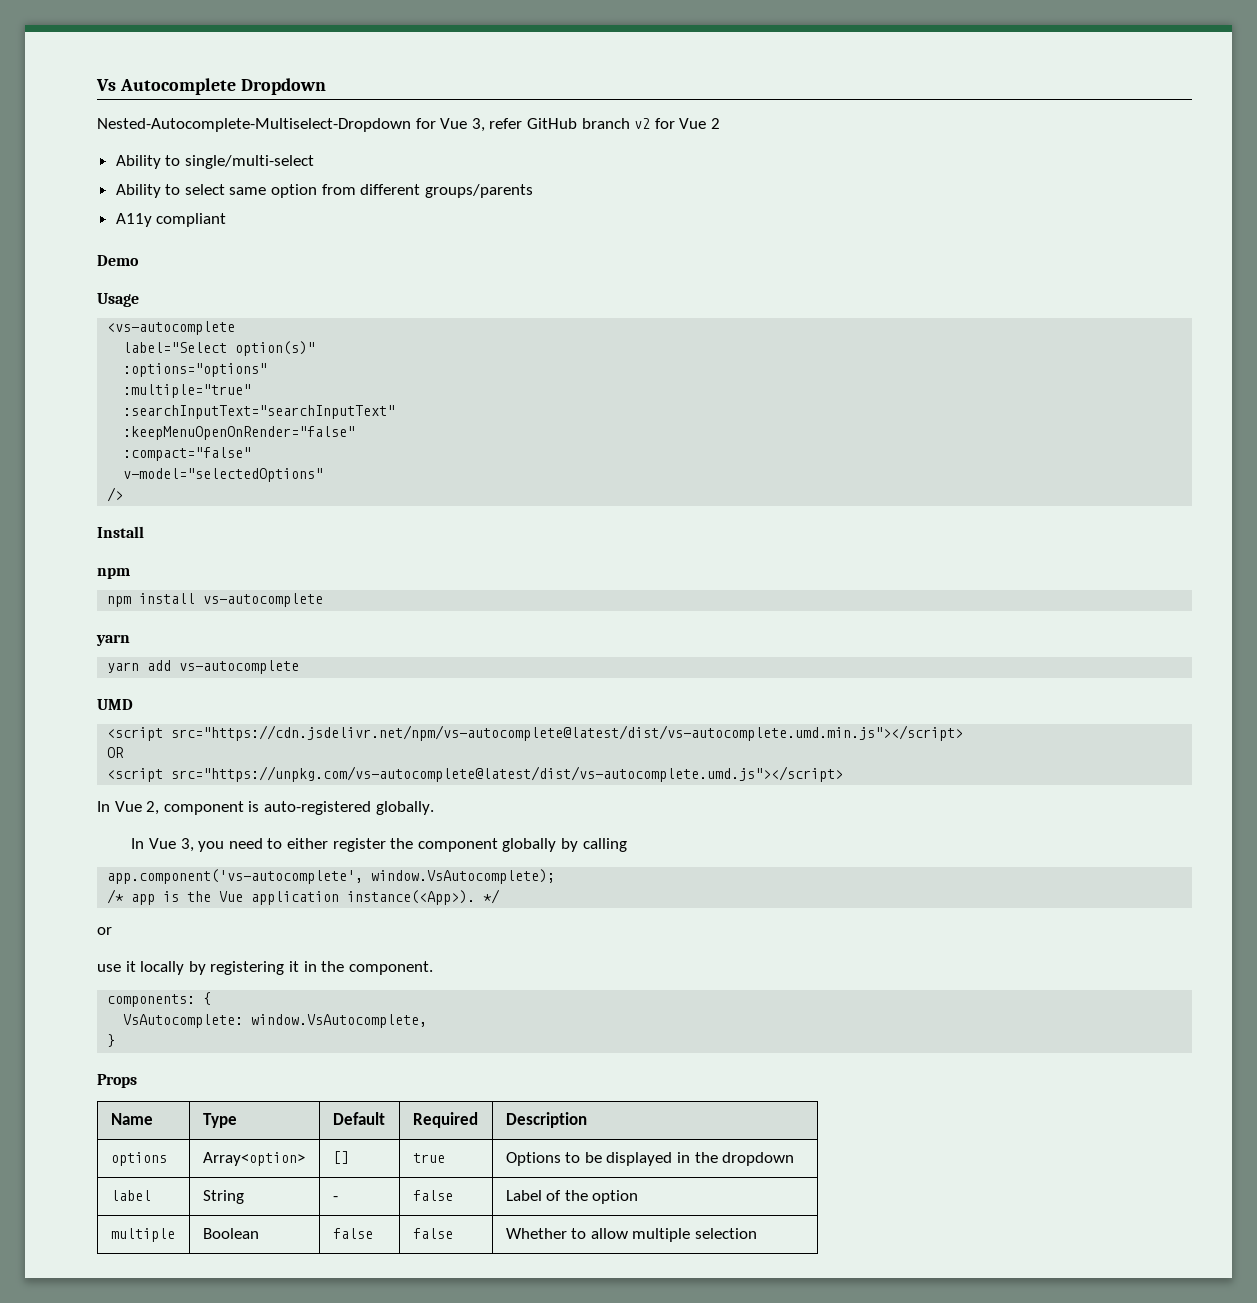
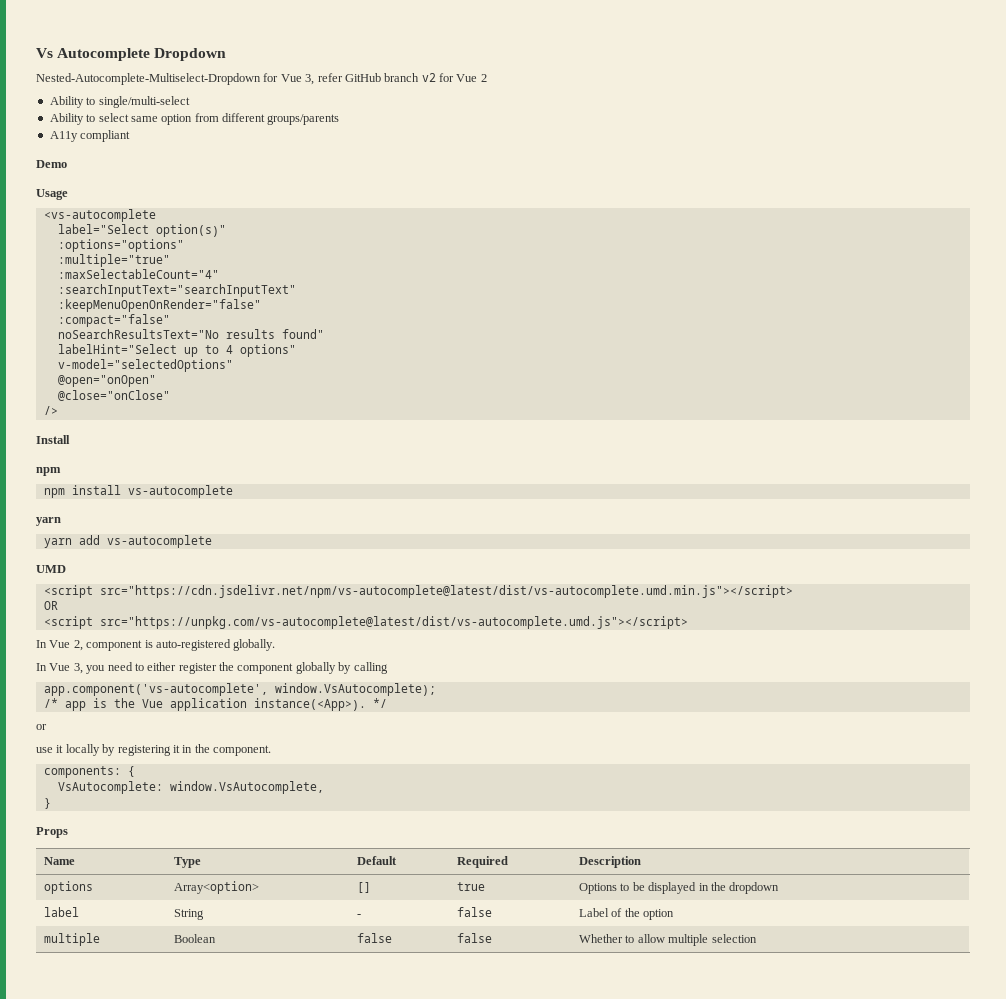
+ :maxSelectableCount="4"
+ noSearchResultsText="No results found"
+ labelHint="Select up to 4 options"
+ @open="onOpen"
+ @close="onClose"

